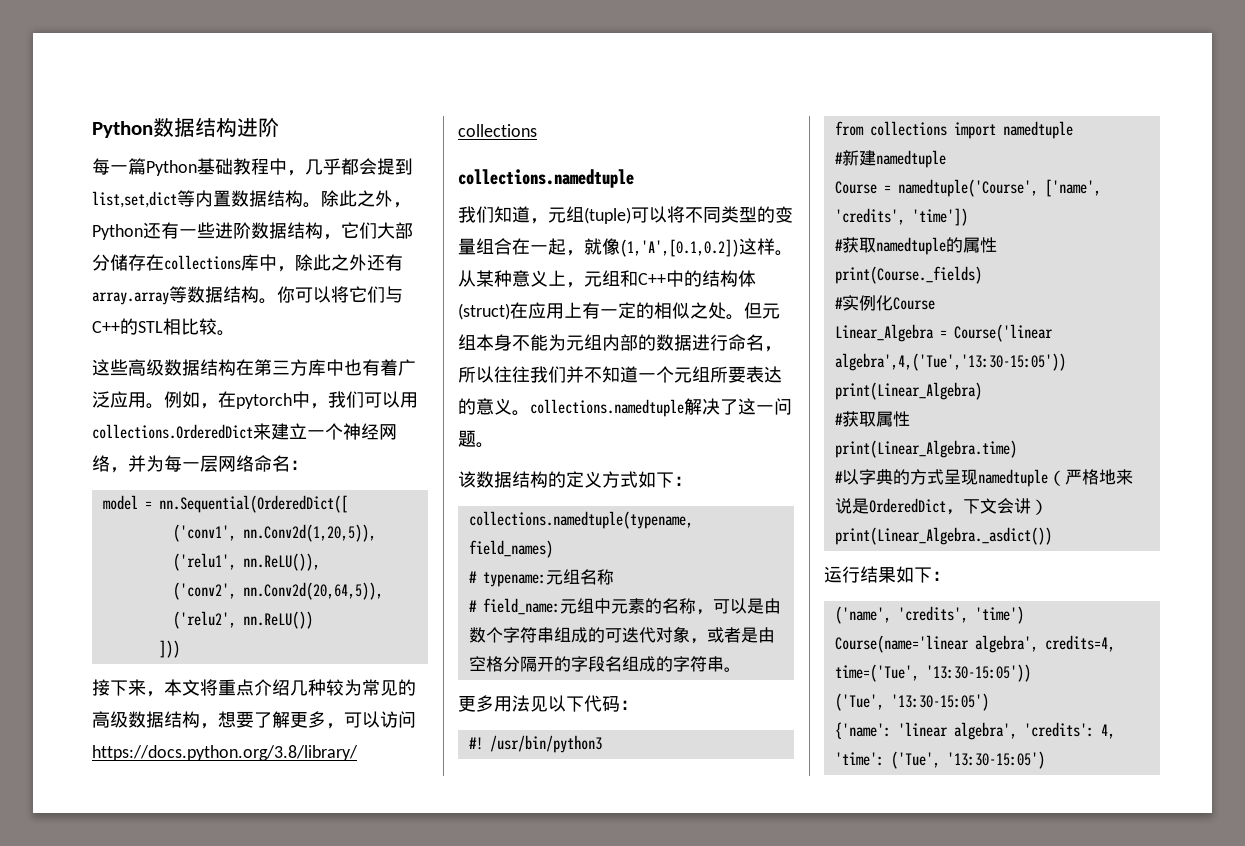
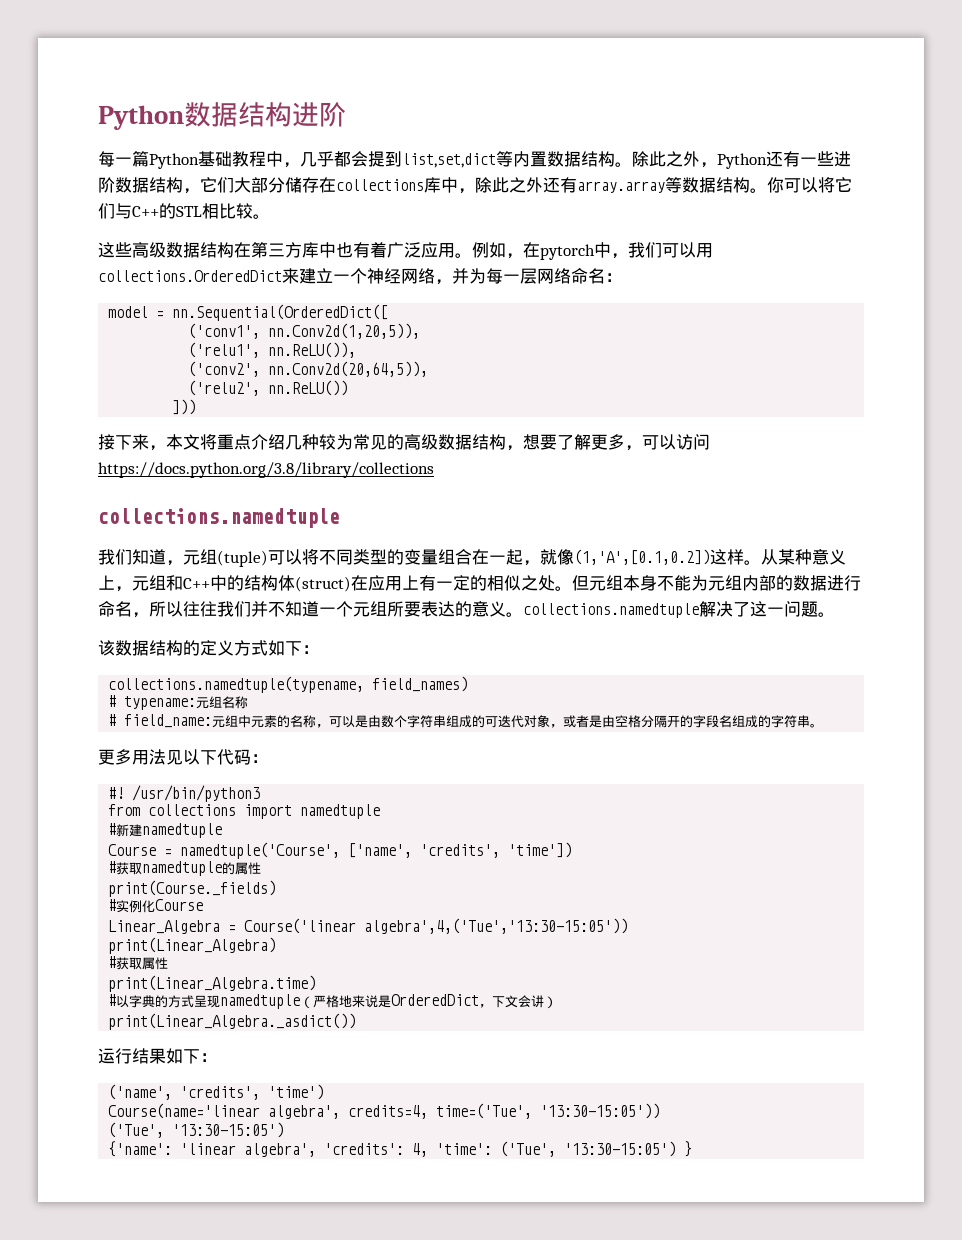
- {'name': 'linear algebra', 'credits': 4, 'time': ('Tue', '13:30-15:05')
+ {'name': 'linear algebra', 'credits': 4, 'time': ('Tue', '13:30-15:05') }

